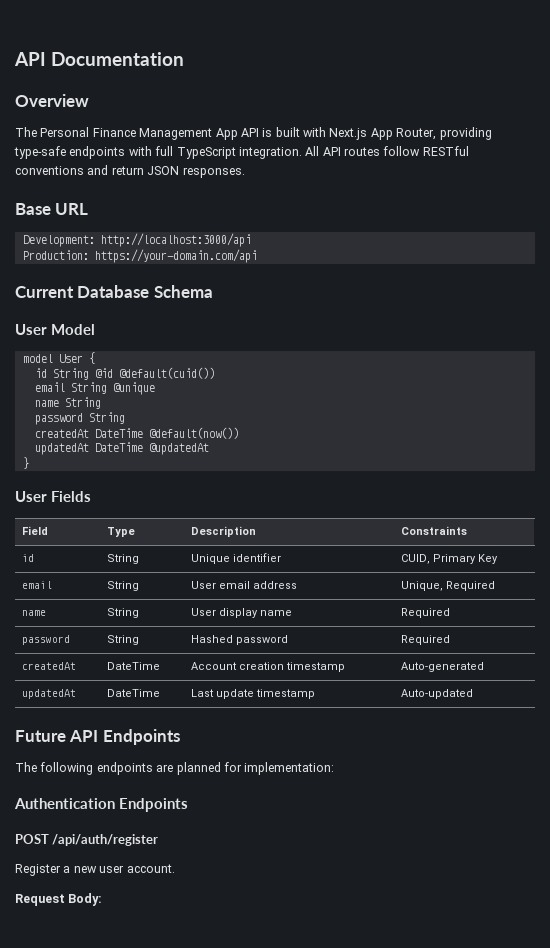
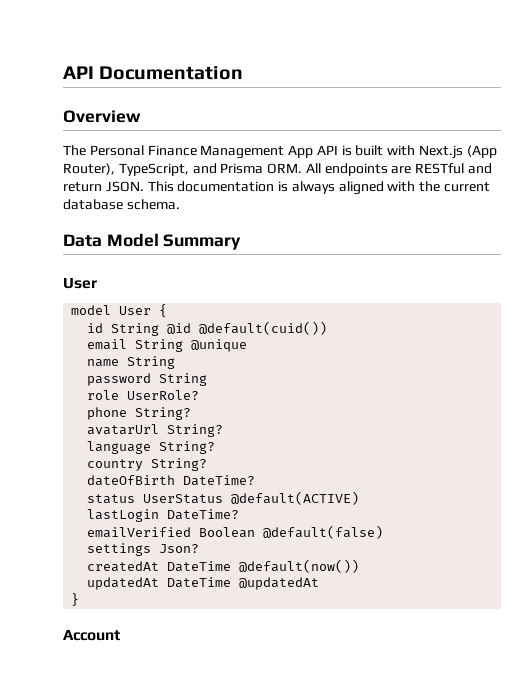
- The Personal Finance Management App API is built with Next.js App Router, providing type-safe endpoints with full TypeScript integration. All API routes follow RESTful conventions and return JSON responses.
- Base URL
- Development: http://localhost:3000/api
- Production: https://your-domain.com/api
- Current Database Schema
- User Model
+ The Personal Finance Management App API is built with Next.js (App Router), TypeScript, and Prisma ORM. All endpoints are RESTful and return JSON. This documentation is always aligned with the current database schema.
+ Data Model Summary
+ User
+ role UserRole?
+ phone String?
+ avatarUrl String?
+ language String?
+ country String?
+ dateOfBirth DateTime?
+ status UserStatus @default(ACTIVE)
+ lastLogin DateTime?
+ emailVerified Boolean @default(false)
+ settings Json?
- User Fields
- Field | Type | Description | Constraints
- id | String | Unique identifier | CUID, Primary Key
- email | String | User email address | Unique, Required
- name | String | User display name | Required
- password | String | Hashed password | Required
- createdAt | DateTime | Account creation timestamp | Auto-generated
- updatedAt | DateTime | Last update timestamp | Auto-updated
- Future API Endpoints
- The following endpoints are planned for implementation:
- Authentication Endpoints
- POST /api/auth/register
- Register a new user account.
- Request Body:
+ Account

